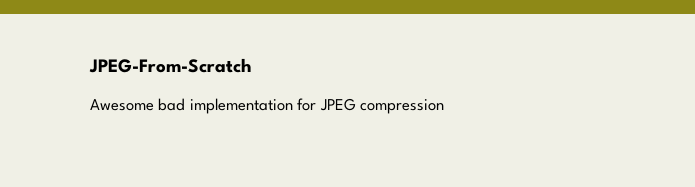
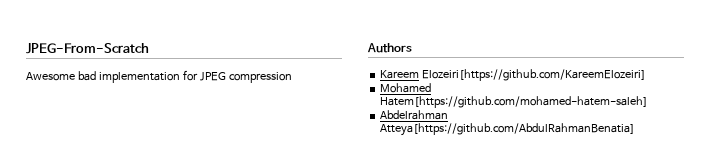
+ Authors
+ Kareem Elozeiri[https://github.com/KareemElozeiri]
+ Mohamed Hatem[https://github.com/mohamed-hatem-saleh]
+ Abdelrahman Atteya[https://github.com/AbdulRahmanBenatia]

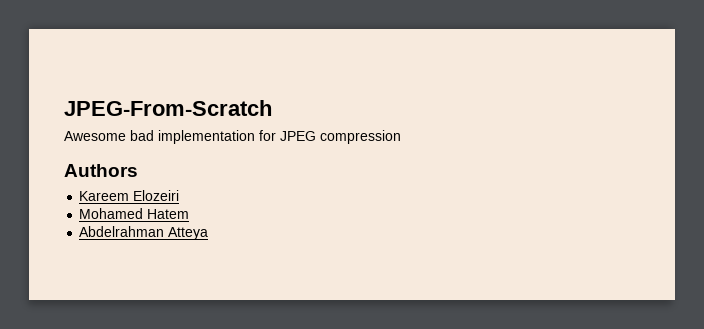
- Kareem Elozeiri[https://github.com/KareemElozeiri]
+ Kareem Elozeiri
- Mohamed Hatem[https://github.com/mohamed-hatem-saleh]
+ Mohamed Hatem
- Abdelrahman Atteya[https://github.com/AbdulRahmanBenatia]
+ Abdelrahman Atteya

